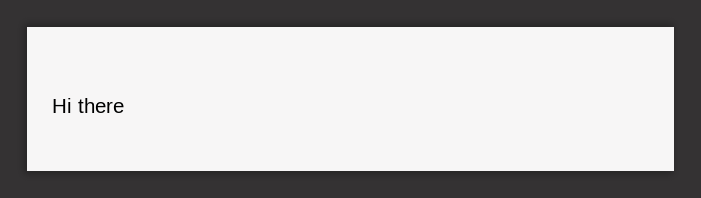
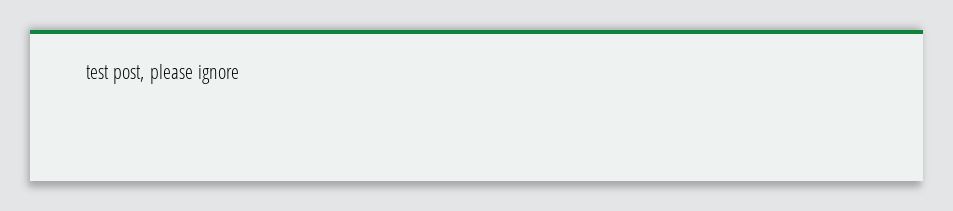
- Hi there
+ test post, please ignore

